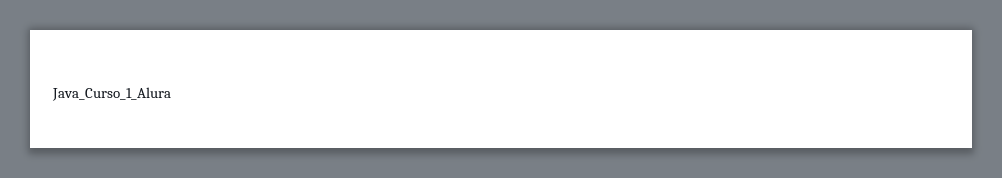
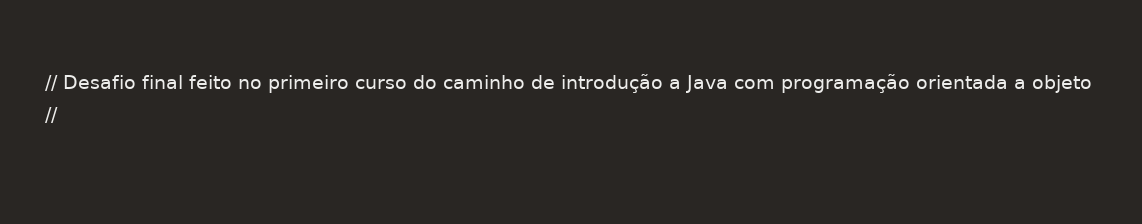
- Java_Curso_1_Alura
+ // Desafio final feito no primeiro curso do caminho de introdução a Java com programação orientada a objeto //

